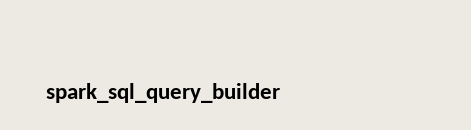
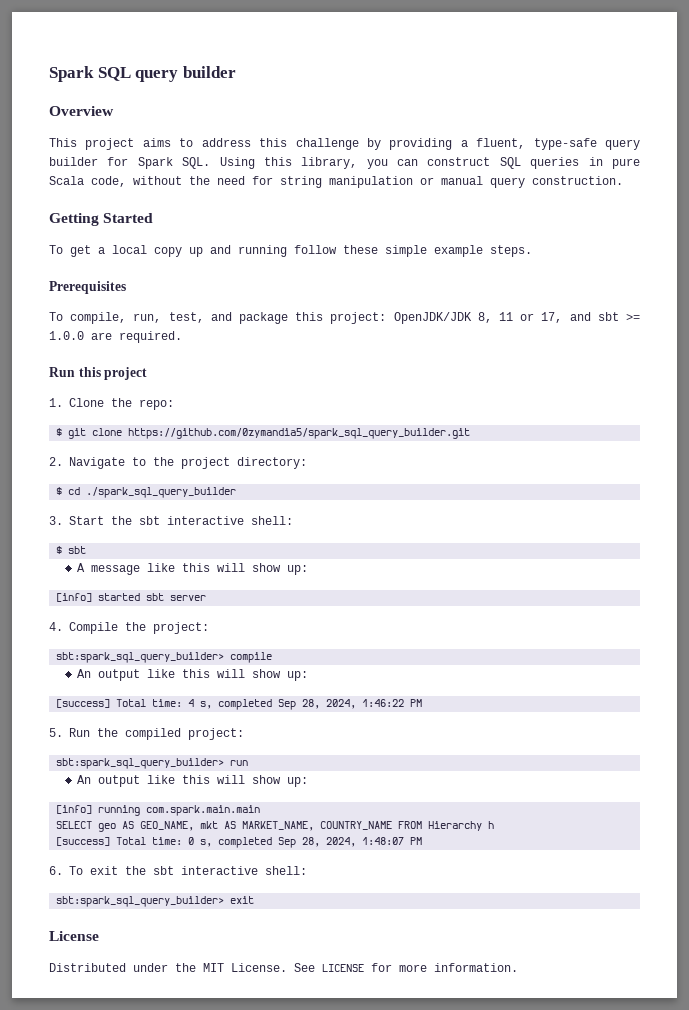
- spark_sql_query_builder
+ Spark SQL query builder
+ Overview
+ This project aims to address this challenge by providing a fluent, type-safe query builder for Spark SQL. Using this library, you can construct SQL queries in pure Scala code, without the need for string manipulation or manual query construction.
+ Getting Started
+ To get a local copy up and running follow these simple example steps.
+ Prerequisites
+ To compile, run, test, and package this project: OpenJDK/JDK 8, 11 or 17, and sbt >= 1.0.0 are required.
+ Run this project
+ 1. Clone the repo:
+ $ git clone https://github.com/0zymandia5/spark_sql_query_builder.git
+ 2. Navigate to the project directory:
+ $ cd ./spark_sql_query_builder
+ 3. Start the sbt interactive shell:
+ $ sbt
+ A message like this will show up:
+ [info] started sbt server
+ 4. Compile the project:
+ sbt:spark_sql_query_builder> compile
+ An output like this will show up:
+ [success] Total time: 4 s, completed Sep 28, 2024, 1:46:22 PM
+ 5. Run the compiled project:
+ sbt:spark_sql_query_builder> run
+ An output like this will show up:
+ [info] running com.spark.main.main
+ SELECT geo AS GEO_NAME, mkt AS MARKET_NAME, COUNTRY_NAME FROM Hierarchy h
+ [success] Total time: 0 s, completed Sep 28, 2024, 1:48:07 PM
+ 6. To exit the sbt interactive shell:
+ sbt:spark_sql_query_builder> exit
+ License
+ Distributed under the MIT License. See LICENSE for more information.

